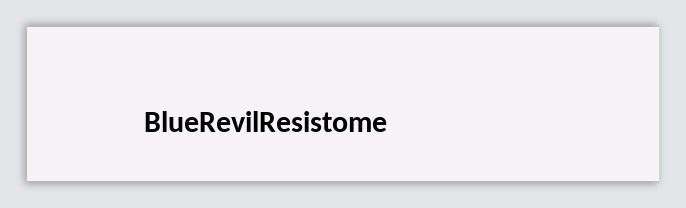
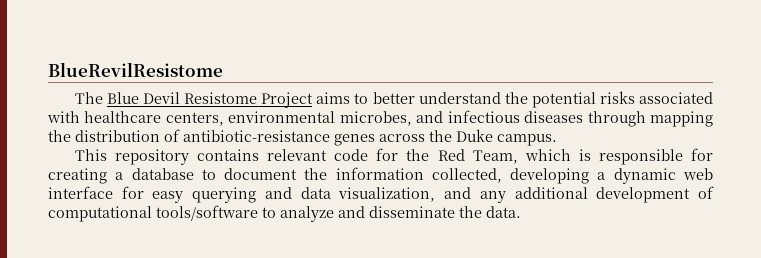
+ The Blue Devil Resistome Project aims to better understand the potential risks associated with healthcare centers, environmental microbes, and infectious diseases through mapping the distribution of antibiotic-resistance genes across the Duke campus.
+ This repository contains relevant code for the Red Team, which is responsible for creating a database to document the information collected, developing a dynamic web interface for easy querying and data visualization, and any additional development of computational tools/software to analyze and disseminate the data.

